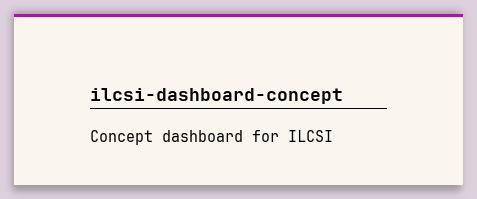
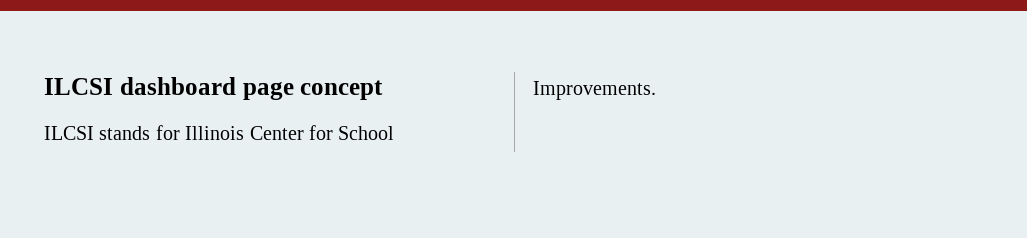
- ilcsi-dashboard-concept
- Concept dashboard for ILCSI
+ ILCSI dashboard page concept
+ ILCSI stands for Illinois Center for School Improvements.

